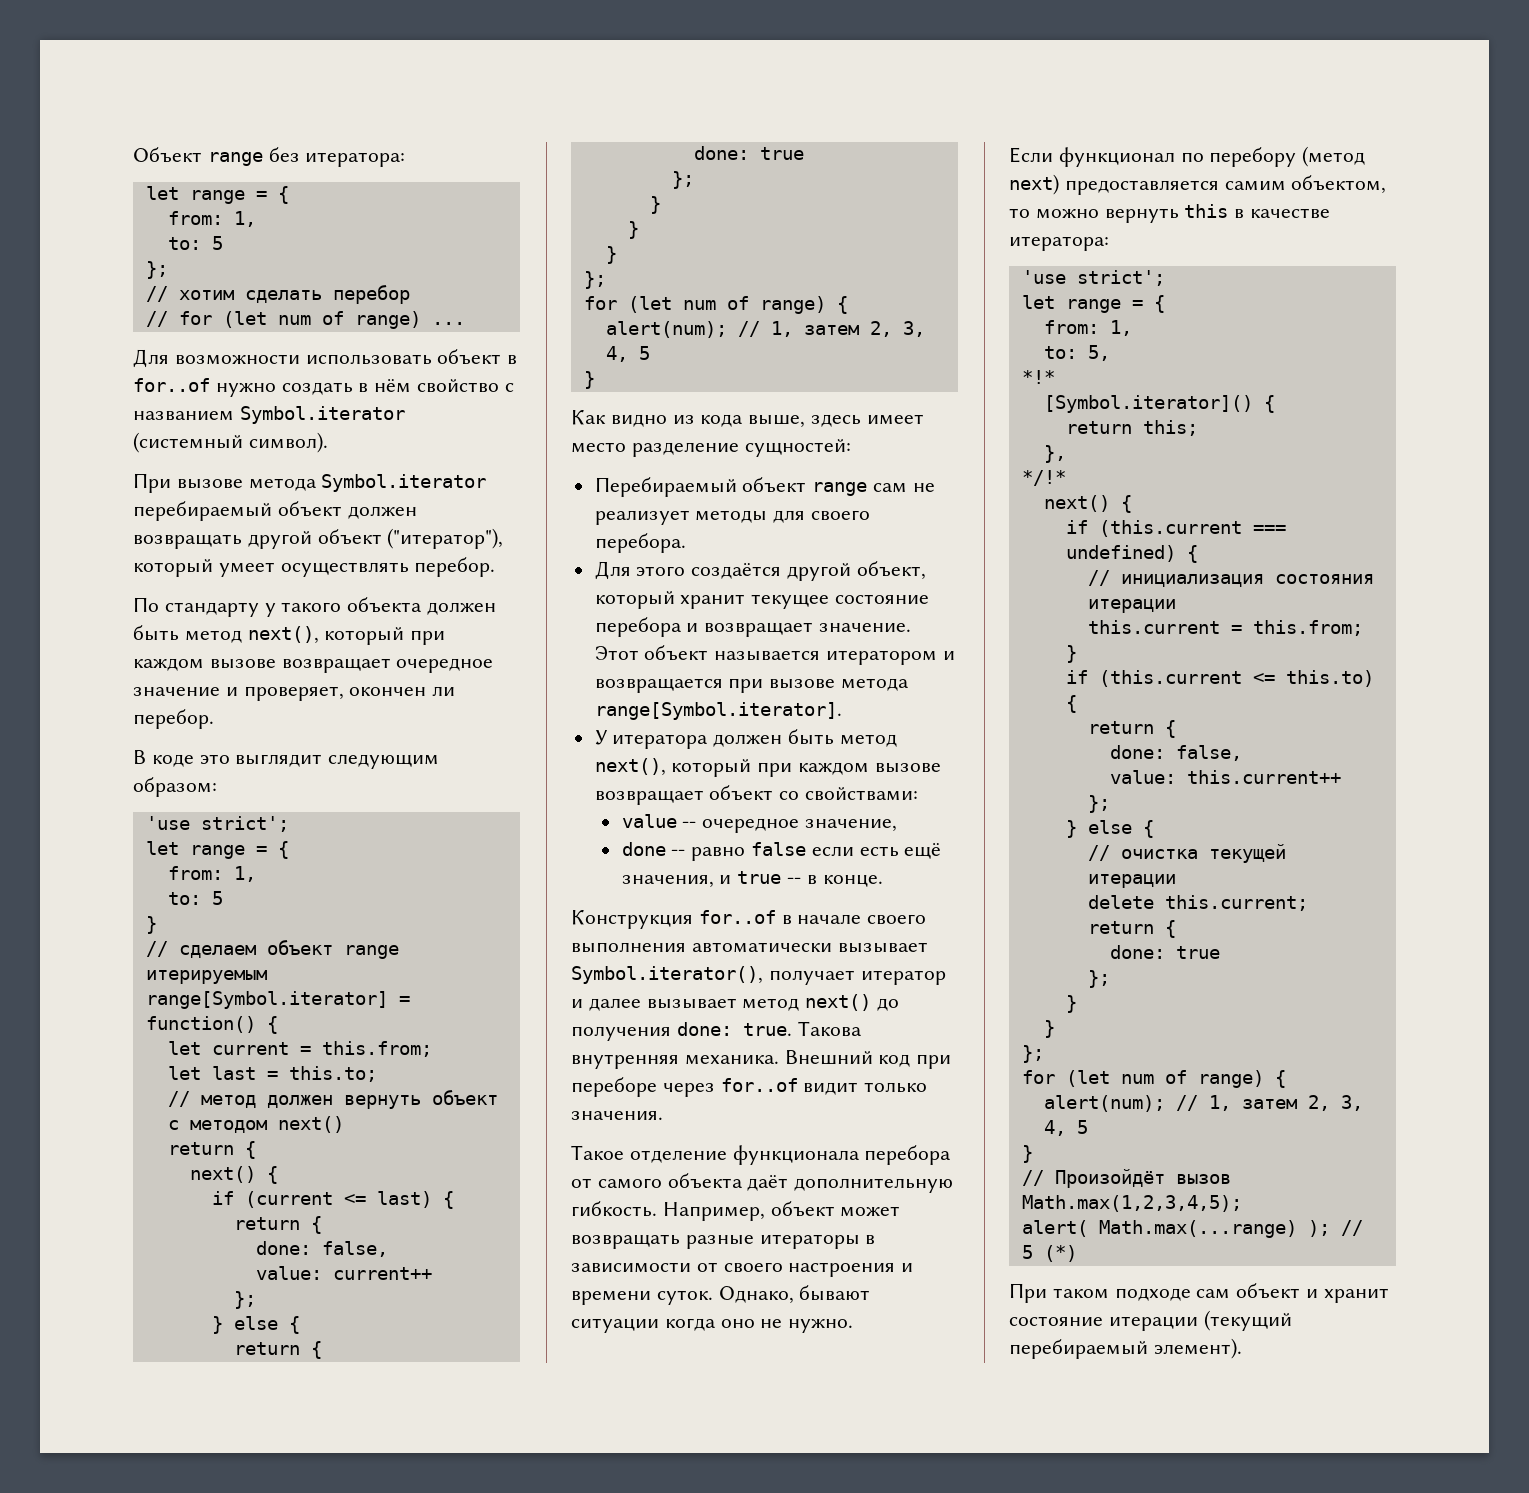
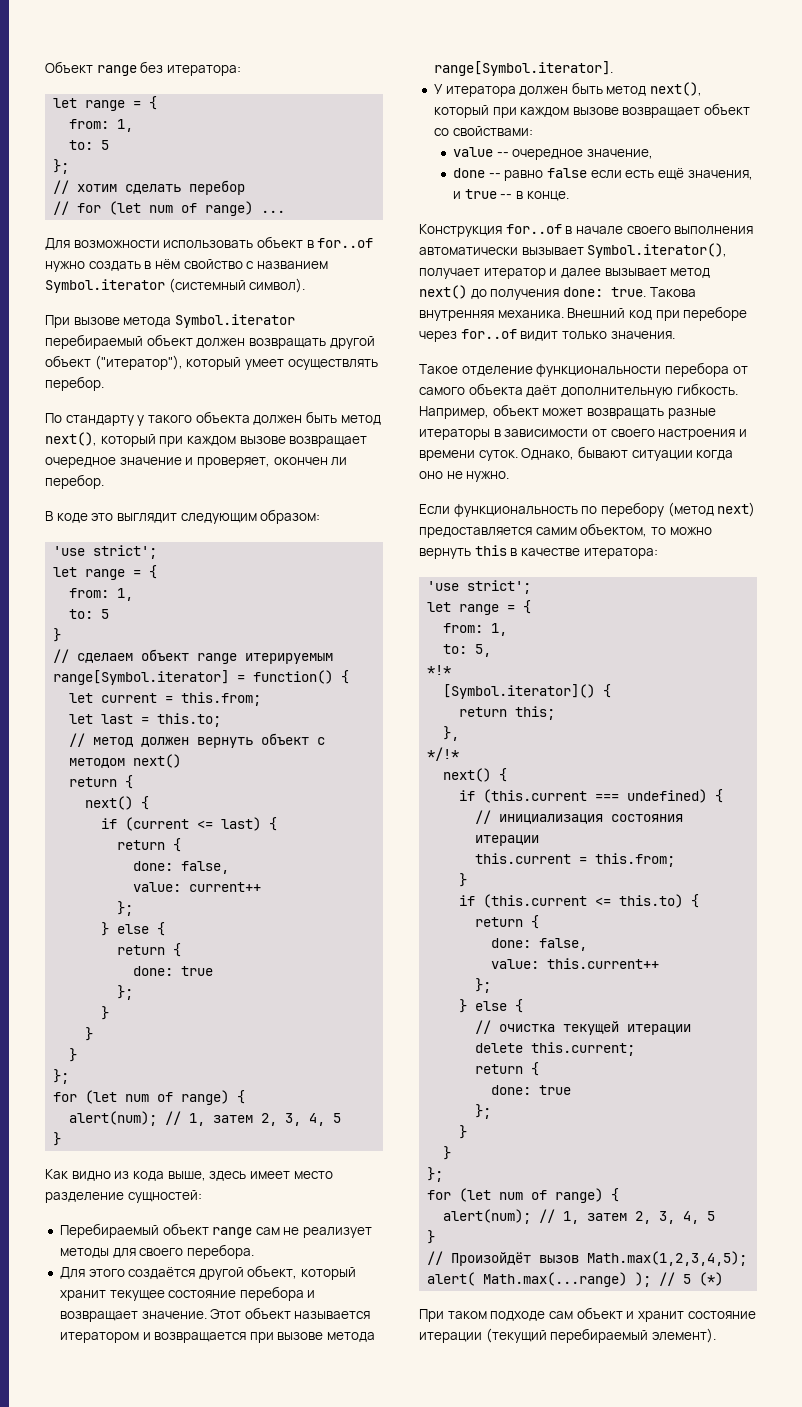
- Такое отделение функционала перебора от самого объекта даёт дополнительную гибкость.
+ Такое отделение функциональности перебора от самого объекта даёт дополнительную гибкость.
- Если функционал по перебору (метод next) предоставляется самим объектом, то можно вернуть this в качестве итератора:
+ Если функциональность по перебору (метод next) предоставляется самим объектом, то можно вернуть this в качестве итератора:

